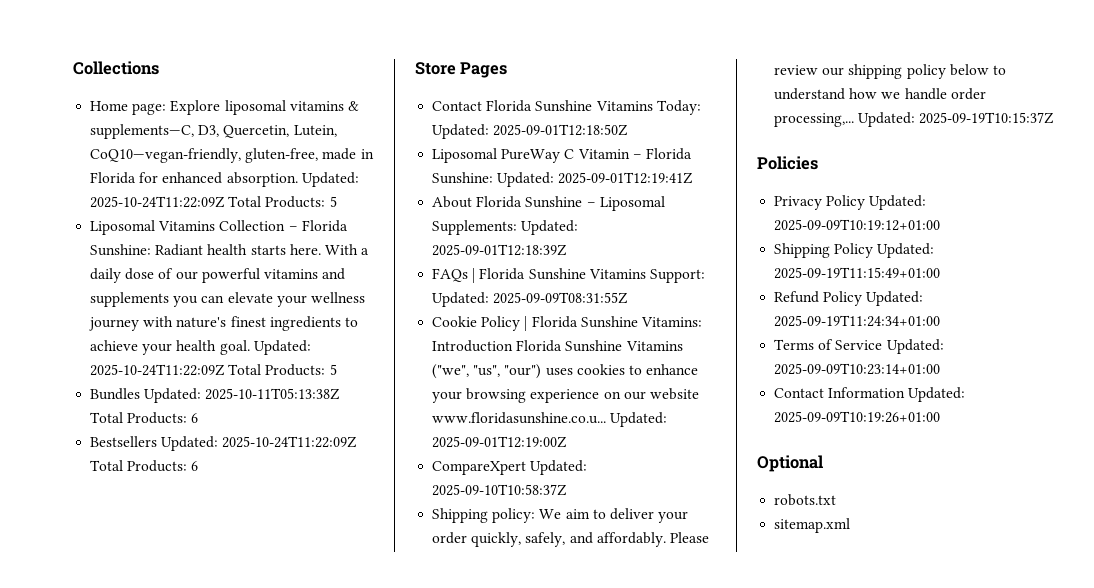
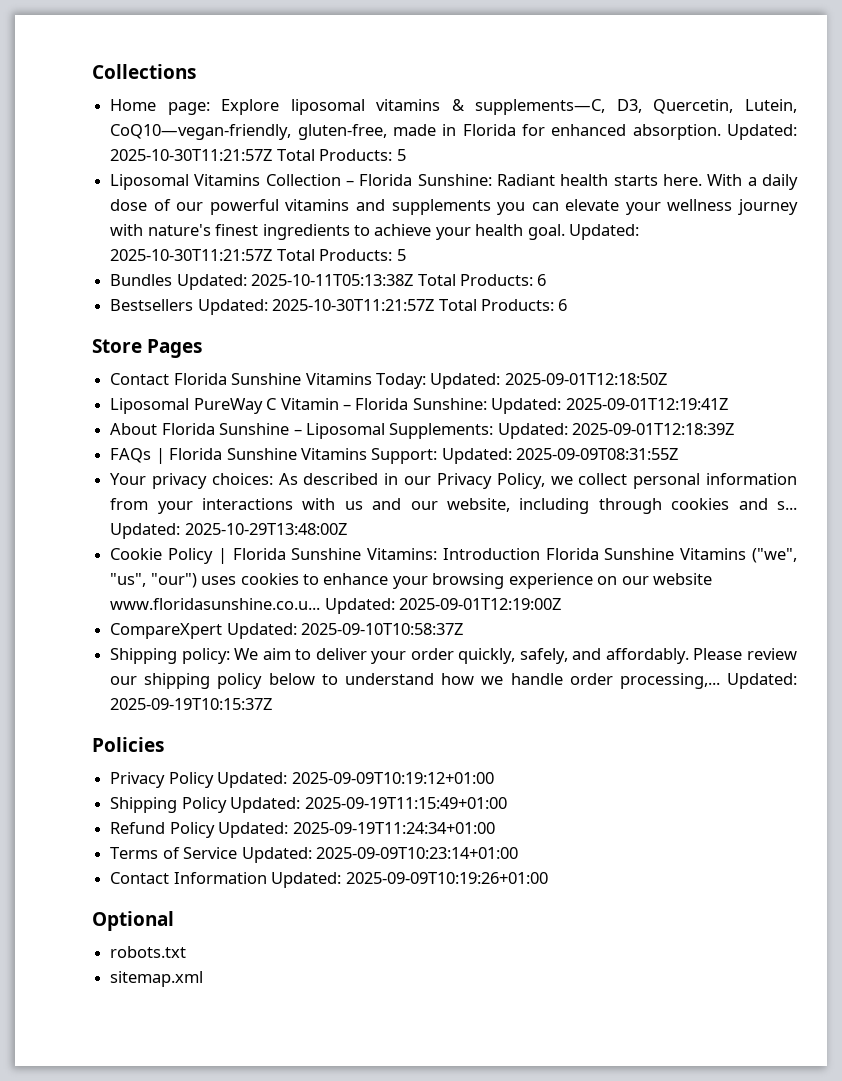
- Home page: Explore liposomal vitamins & supplements—C, D3, Quercetin, Lutein, CoQ10—vegan-friendly, gluten-free, made in Florida for enhanced absorption. Updated: 2025-10-24T11:22:09Z Total Products: 5
+ Home page: Explore liposomal vitamins & supplements—C, D3, Quercetin, Lutein, CoQ10—vegan-friendly, gluten-free, made in Florida for enhanced absorption. Updated: 2025-10-30T11:21:57Z Total Products: 5
- With a daily dose of our powerful vitamins and supplements you can elevate your wellness journey with nature's finest ingredients to achieve your health goal. Updated: 2025-10-24T11:22:09Z Total Products: 5
+ With a daily dose of our powerful vitamins and supplements you can elevate your wellness journey with nature's finest ingredients to achieve your health goal. Updated: 2025-10-30T11:21:57Z Total Products: 5
- Bestsellers Updated: 2025-10-24T11:22:09Z Total Products: 6
+ Bestsellers Updated: 2025-10-30T11:21:57Z Total Products: 6
+ Your privacy choices: As described in our Privacy Policy, we collect personal information from your interactions with us and our website, including through cookies and s... Updated: 2025-10-29T13:48:00Z

